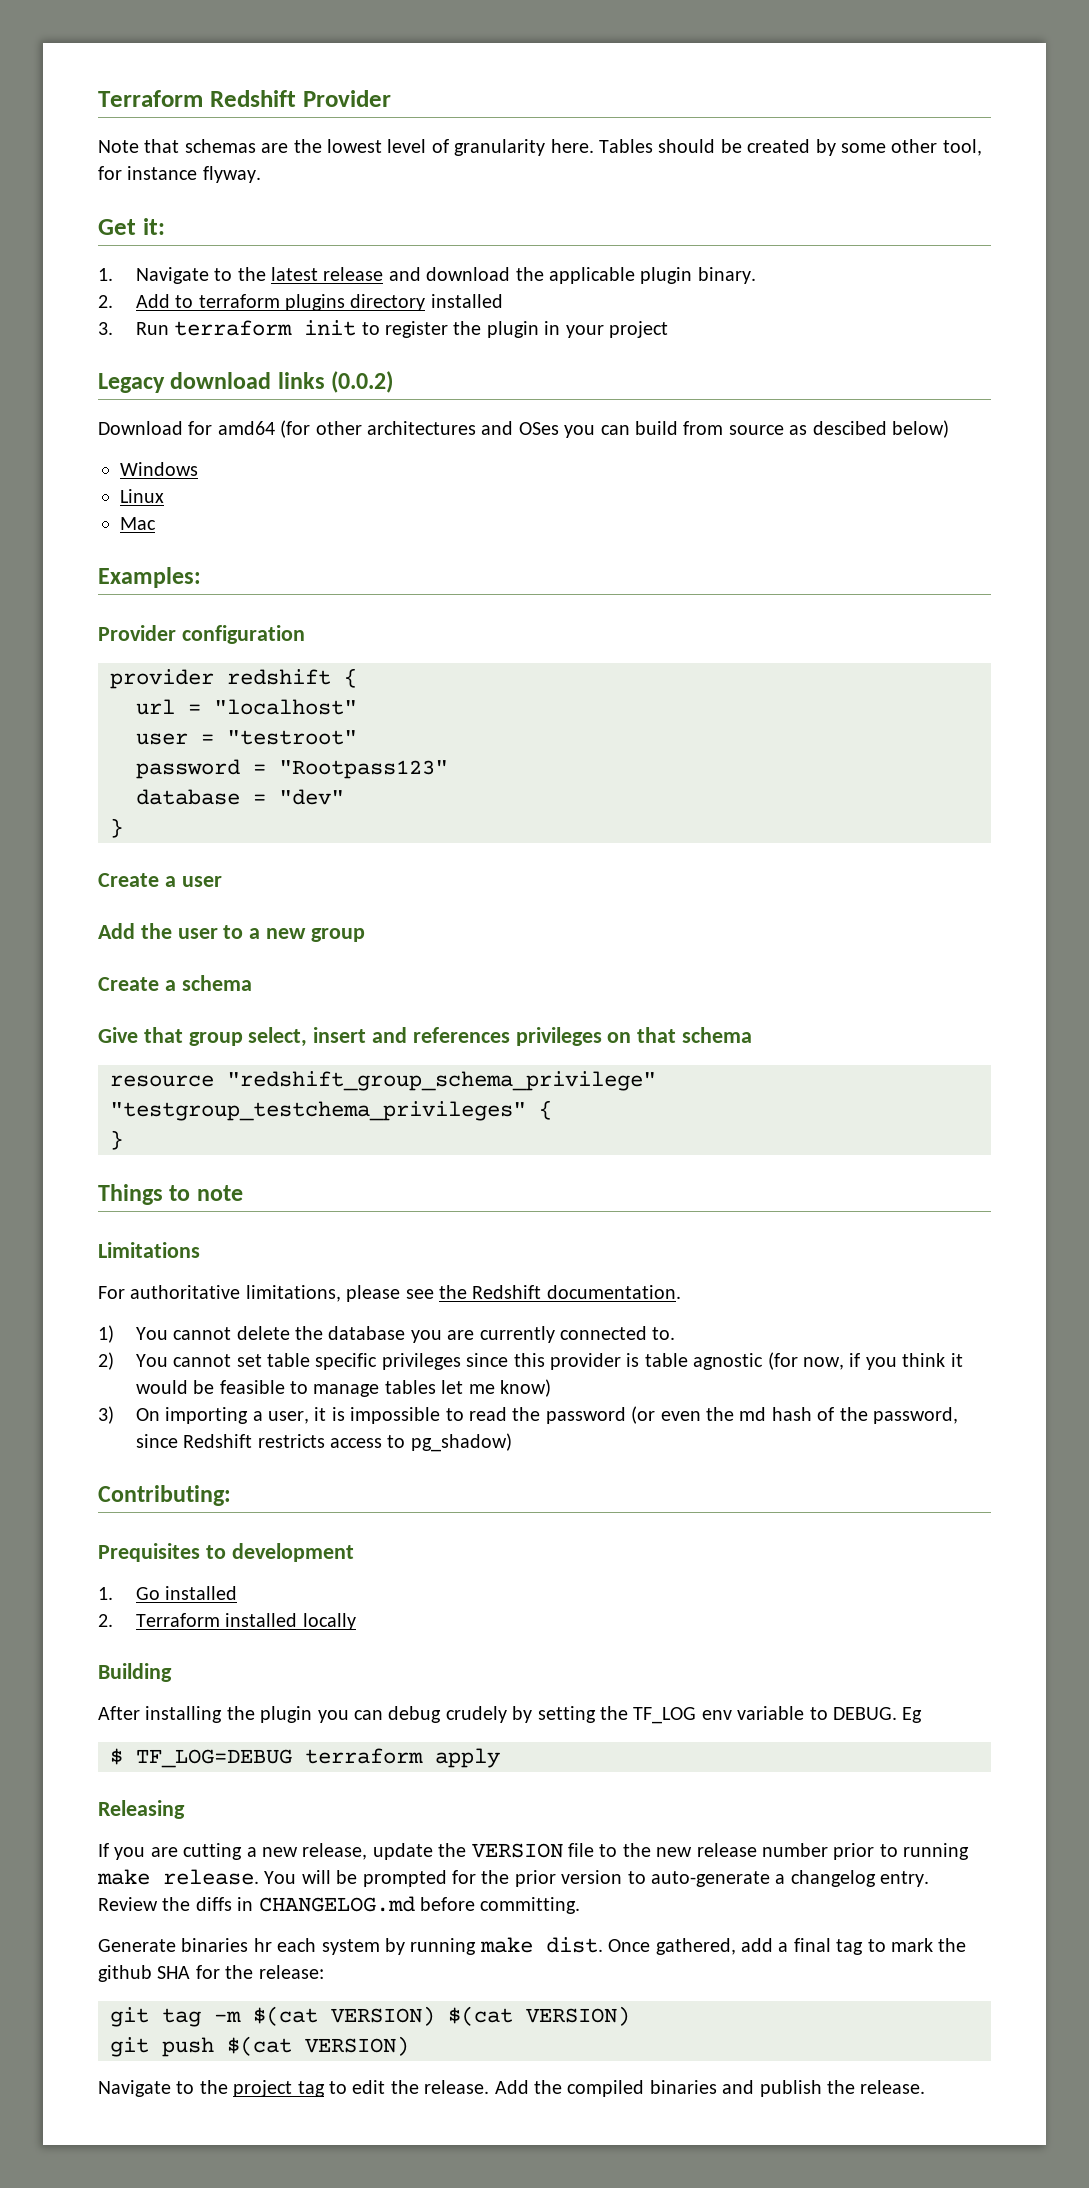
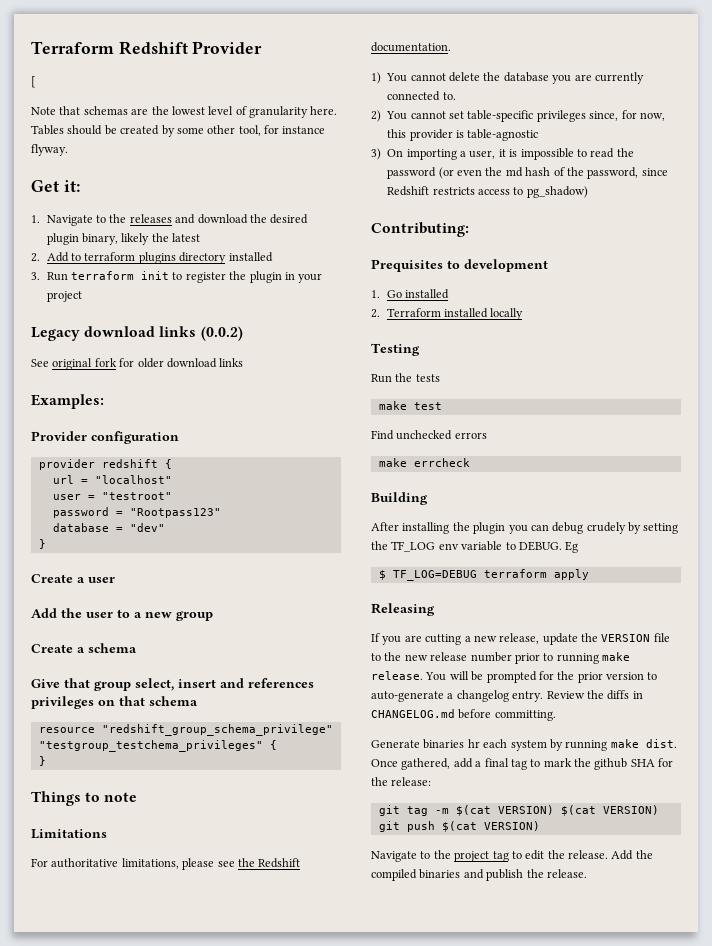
+ [
- 1. Navigate to the latest release and download the applicable plugin binary.
+ 1. Navigate to the releases and download the desired plugin binary, likely the latest
- Download for amd64 (for other architectures and OSes you can build from source as descibed below)
- Windows
- Linux
- Mac
+ See original fork for older download links
- 2) You cannot set table specific privileges since this provider is table agnostic (for now, if you think it would be feasible to manage tables let me know)
+ 2) You cannot set table-specific privileges since, for now, this provider is table-agnostic
+ Testing
+ Run the tests
+ make test
+ Find unchecked errors
+ make errcheck

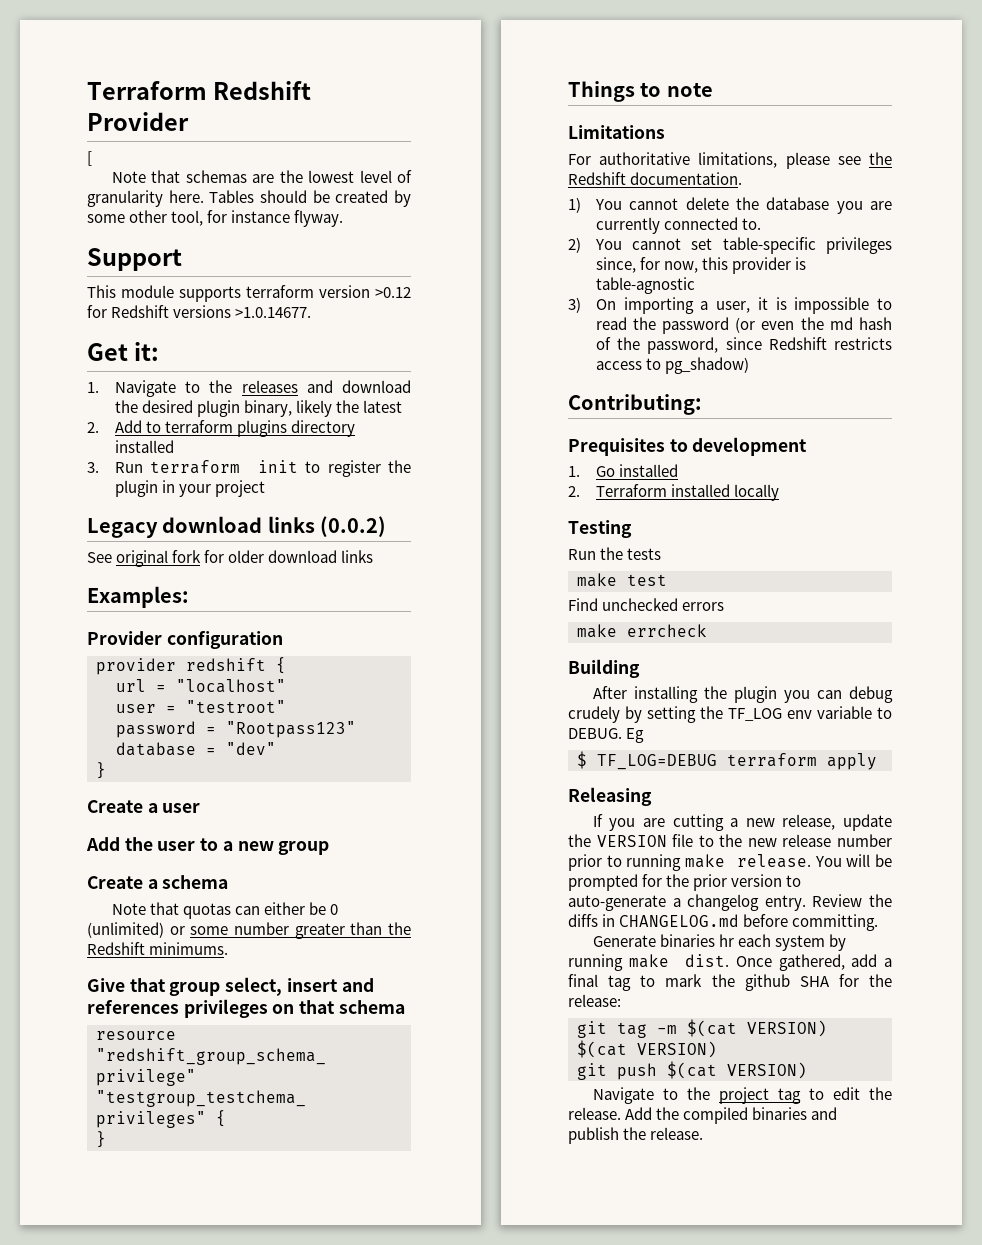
+ Support
+ This module supports terraform version >0.12 for Redshift versions >1.0.14677.
+ Note that quotas can either be 0 (unlimited) or some number greater than the Redshift minimums.

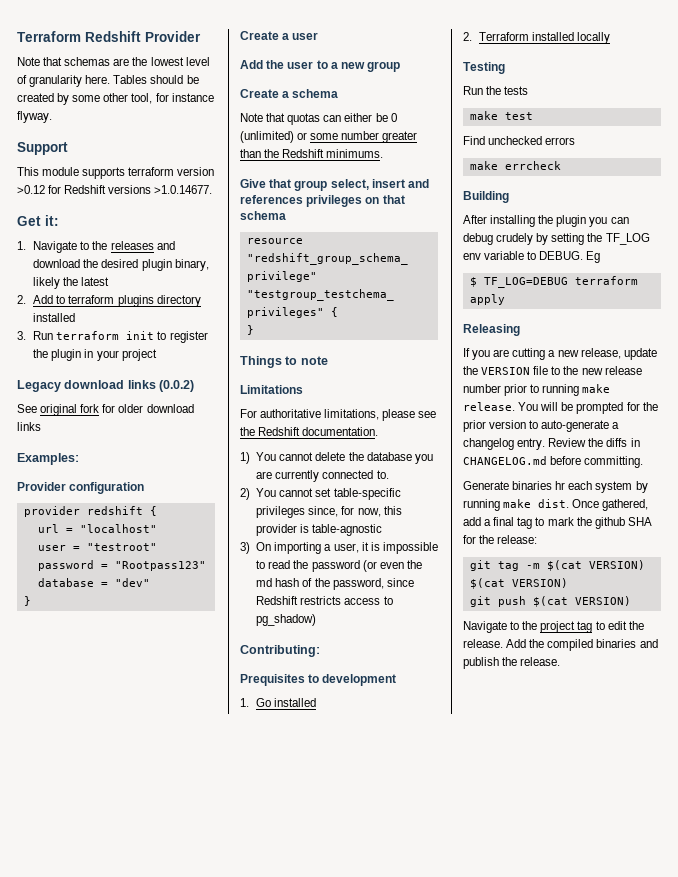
- [

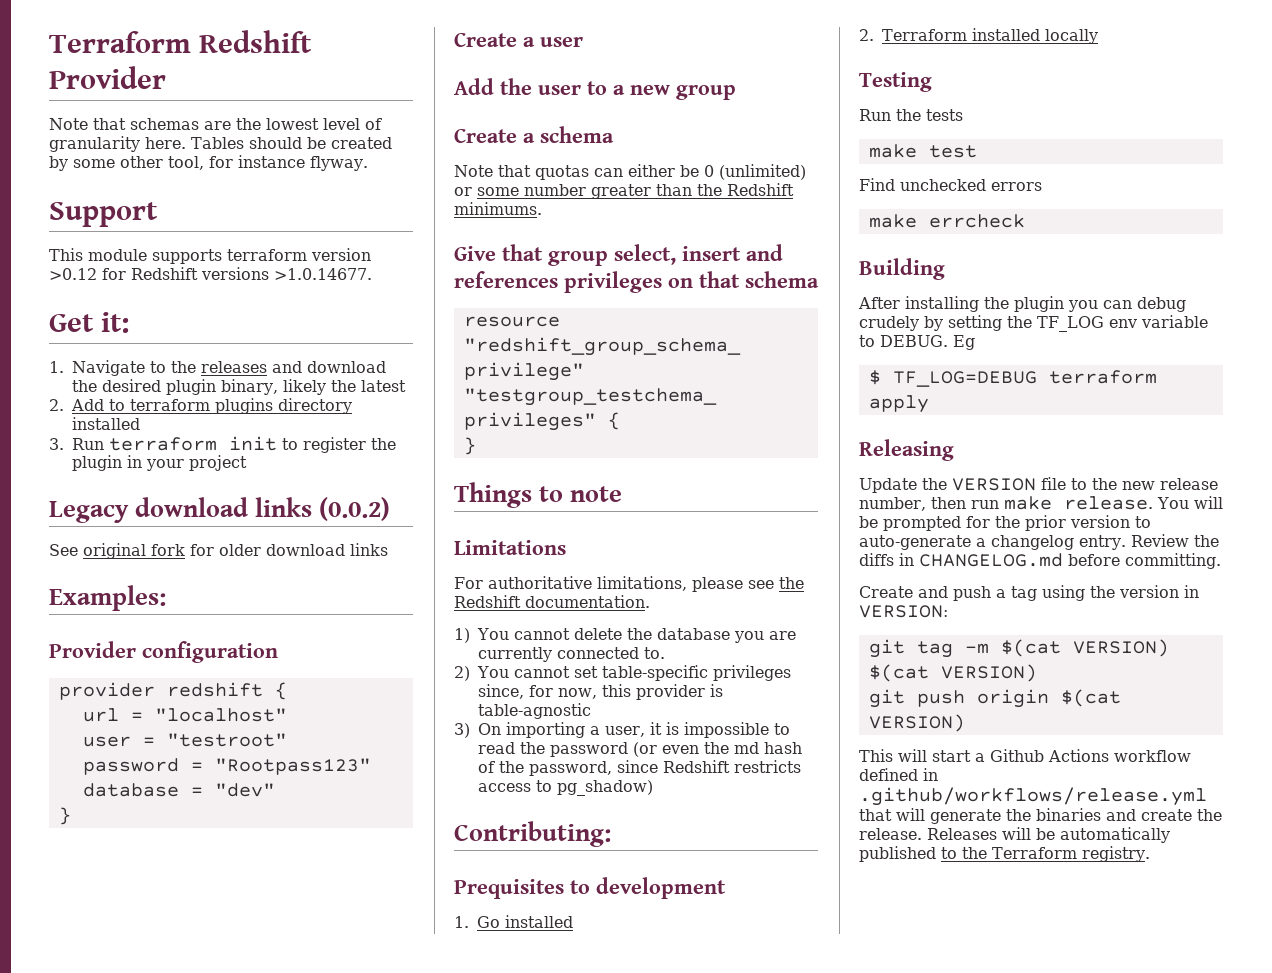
- If you are cutting a new release, update the VERSION file to the new release number prior to running make release.
+ Update the VERSION file to the new release number, then run make release.
- Generate binaries hr each system by running make dist. Once gathered, add a final tag to mark the github SHA for the release:
+ Create and push a tag using the version in VERSION:
- git push $(cat VERSION)
- Navigate to the project tag to edit the release. Add the compiled binaries and publish the release.
+ git push origin $(cat VERSION)
+ This will start a Github Actions workflow defined in .github/workflows/release.yml that will generate the binaries and create the release. Releases will be automatically published to the Terraform registry.

